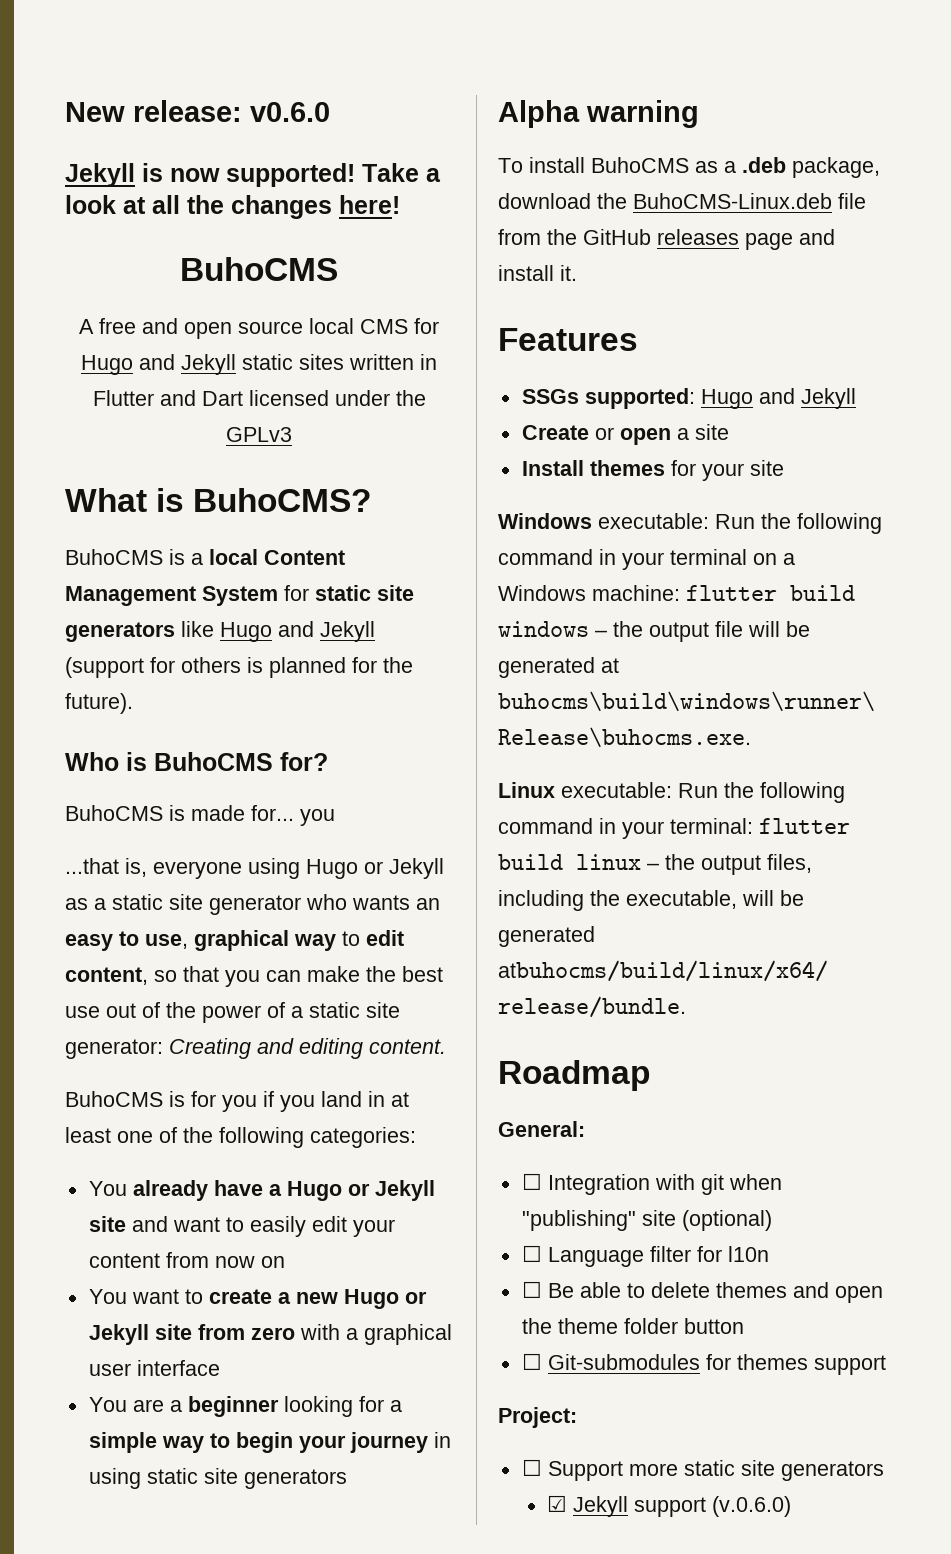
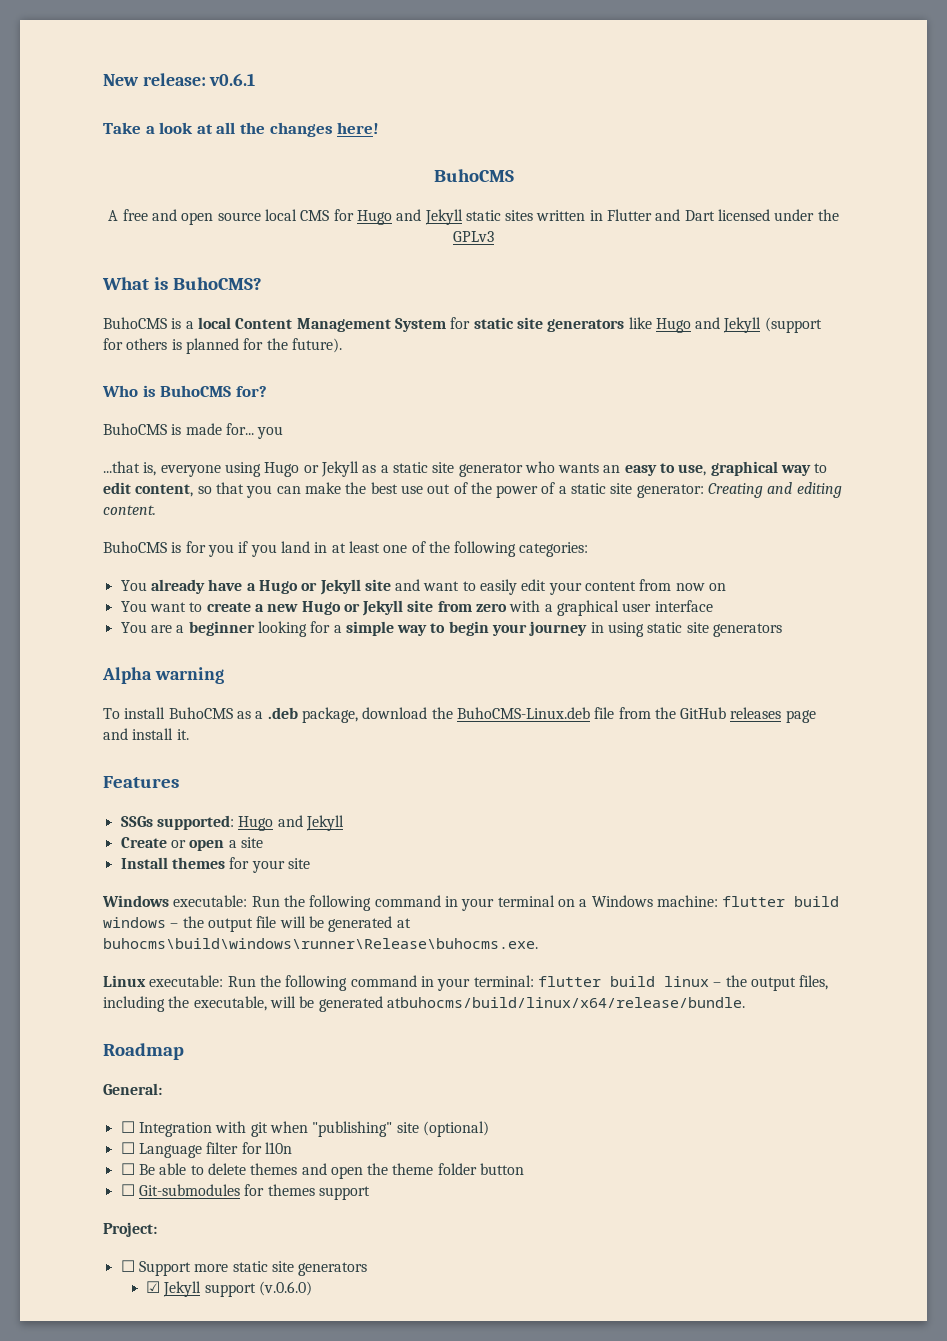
- New release: v0.6.0
- Jekyll is now supported! Take a look at all the changes here!
+ New release: v0.6.1
+ Take a look at all the changes here!

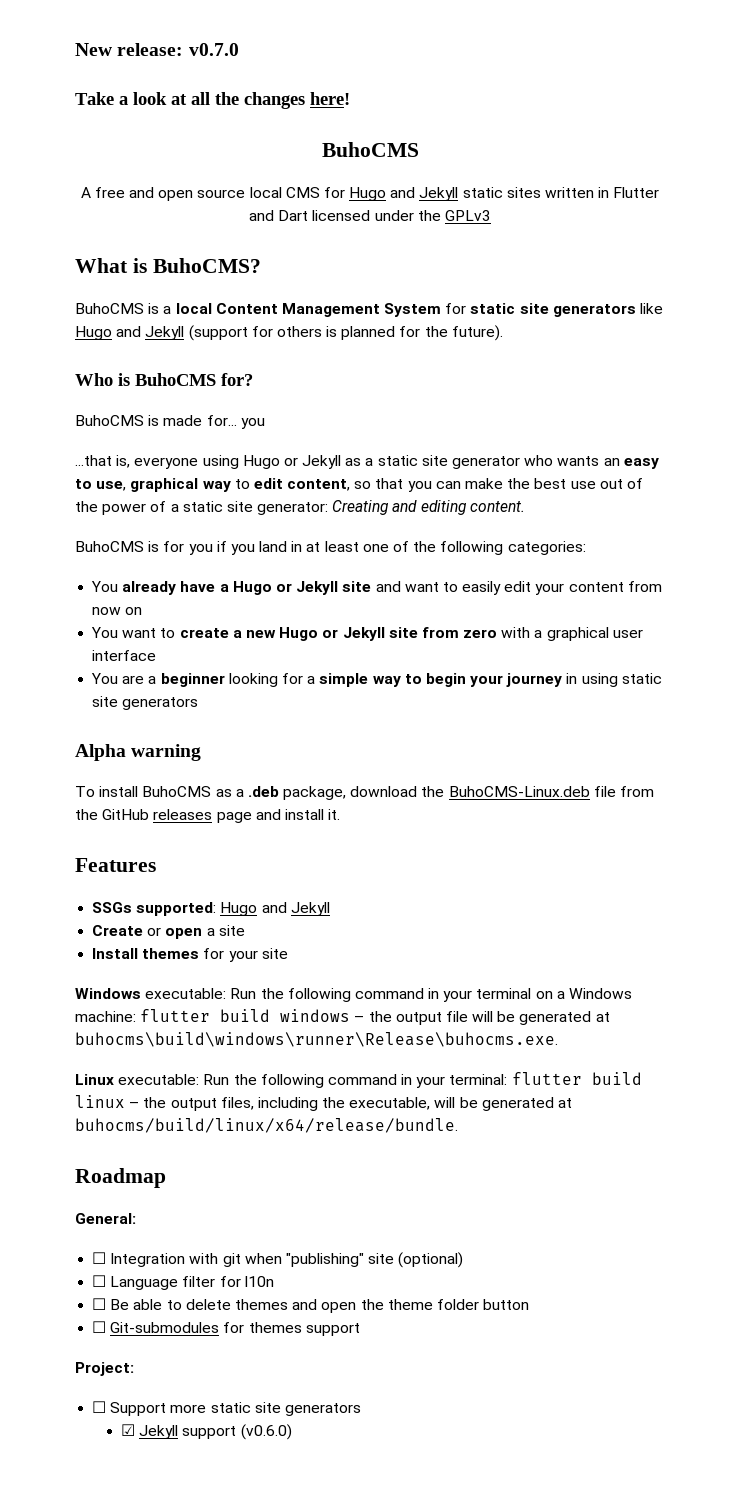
- New release: v0.6.1
+ New release: v0.7.0
- Linux executable: Run the following command in your terminal: flutter build linux – the output files, including the executable, will be generated atbuhocms/build/linux/x64/release/bundle.
+ Linux executable: Run the following command in your terminal: flutter build linux – the output files, including the executable, will be generated at buhocms/build/linux/x64/release/bundle.
- ☑ Jekyll support (v.0.6.0)
+ ☑ Jekyll support (v0.6.0)

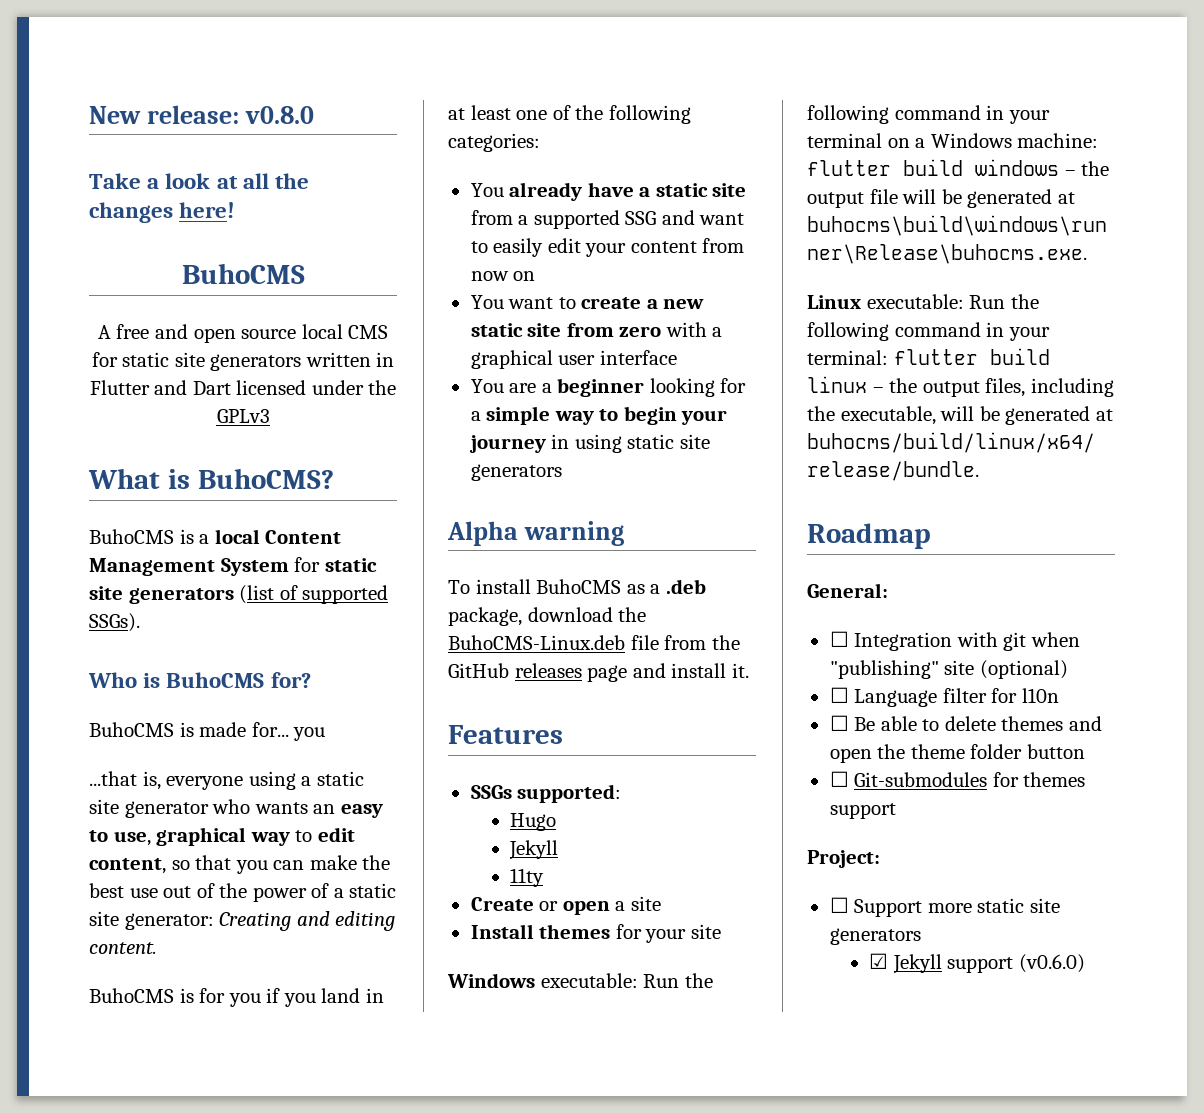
- New release: v0.7.0
+ New release: v0.8.0
- A free and open source local CMS for Hugo and Jekyll static sites written in Flutter and Dart licensed under the GPLv3
+ A free and open source local CMS for static site generators written in Flutter and Dart licensed under the GPLv3
- BuhoCMS is a local Content Management System for static site generators like Hugo and Jekyll (support for others is planned for the future).
+ BuhoCMS is a local Content Management System for static site generators (list of supported SSGs).
- ...that is, everyone using Hugo or Jekyll as a static site generator who wants an easy to use, graphical way to edit content, so that you can make the best use out of the power of a static site generator: Creating and editing content.
+ ...that is, everyone using a static site generator who wants an easy to use, graphical way to edit content, so that you can make the best use out of the power of a static site generator: Creating and editing content.
- You already have a Hugo or Jekyll site and want to easily edit your content from now on
+ You already have a static site from a supported SSG and want to easily edit your content from now on
- You want to create a new Hugo or Jekyll site from zero with a graphical user interface
+ You want to create a new static site from zero with a graphical user interface
- SSGs supported: Hugo and Jekyll
+ SSGs supported:
+ Hugo
+ Jekyll
+ 11ty

